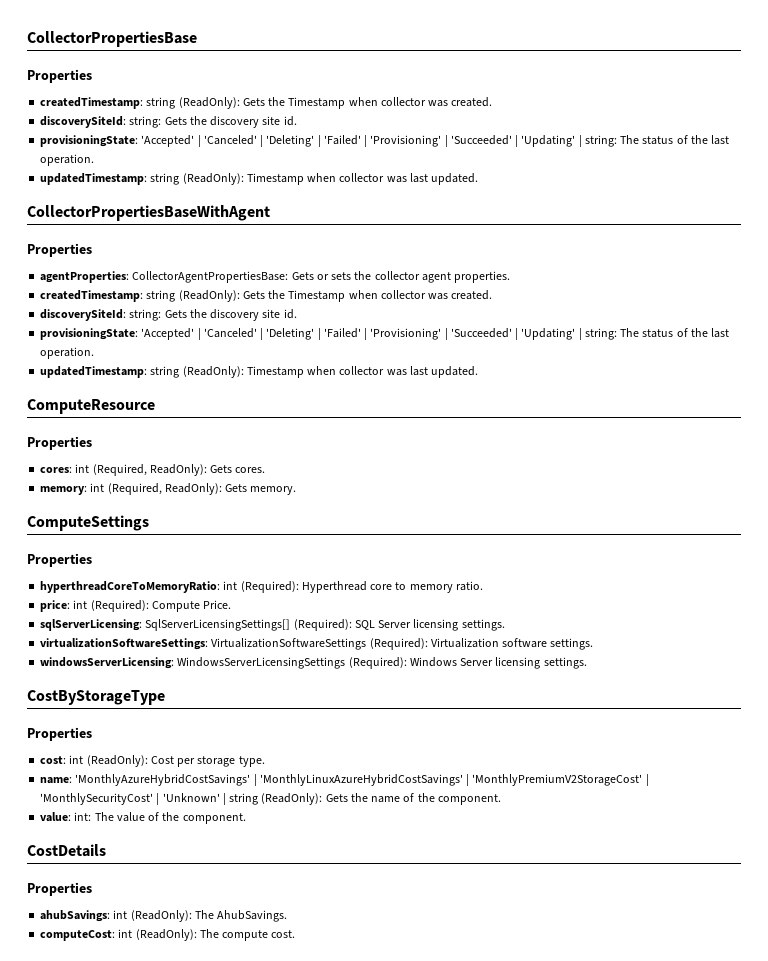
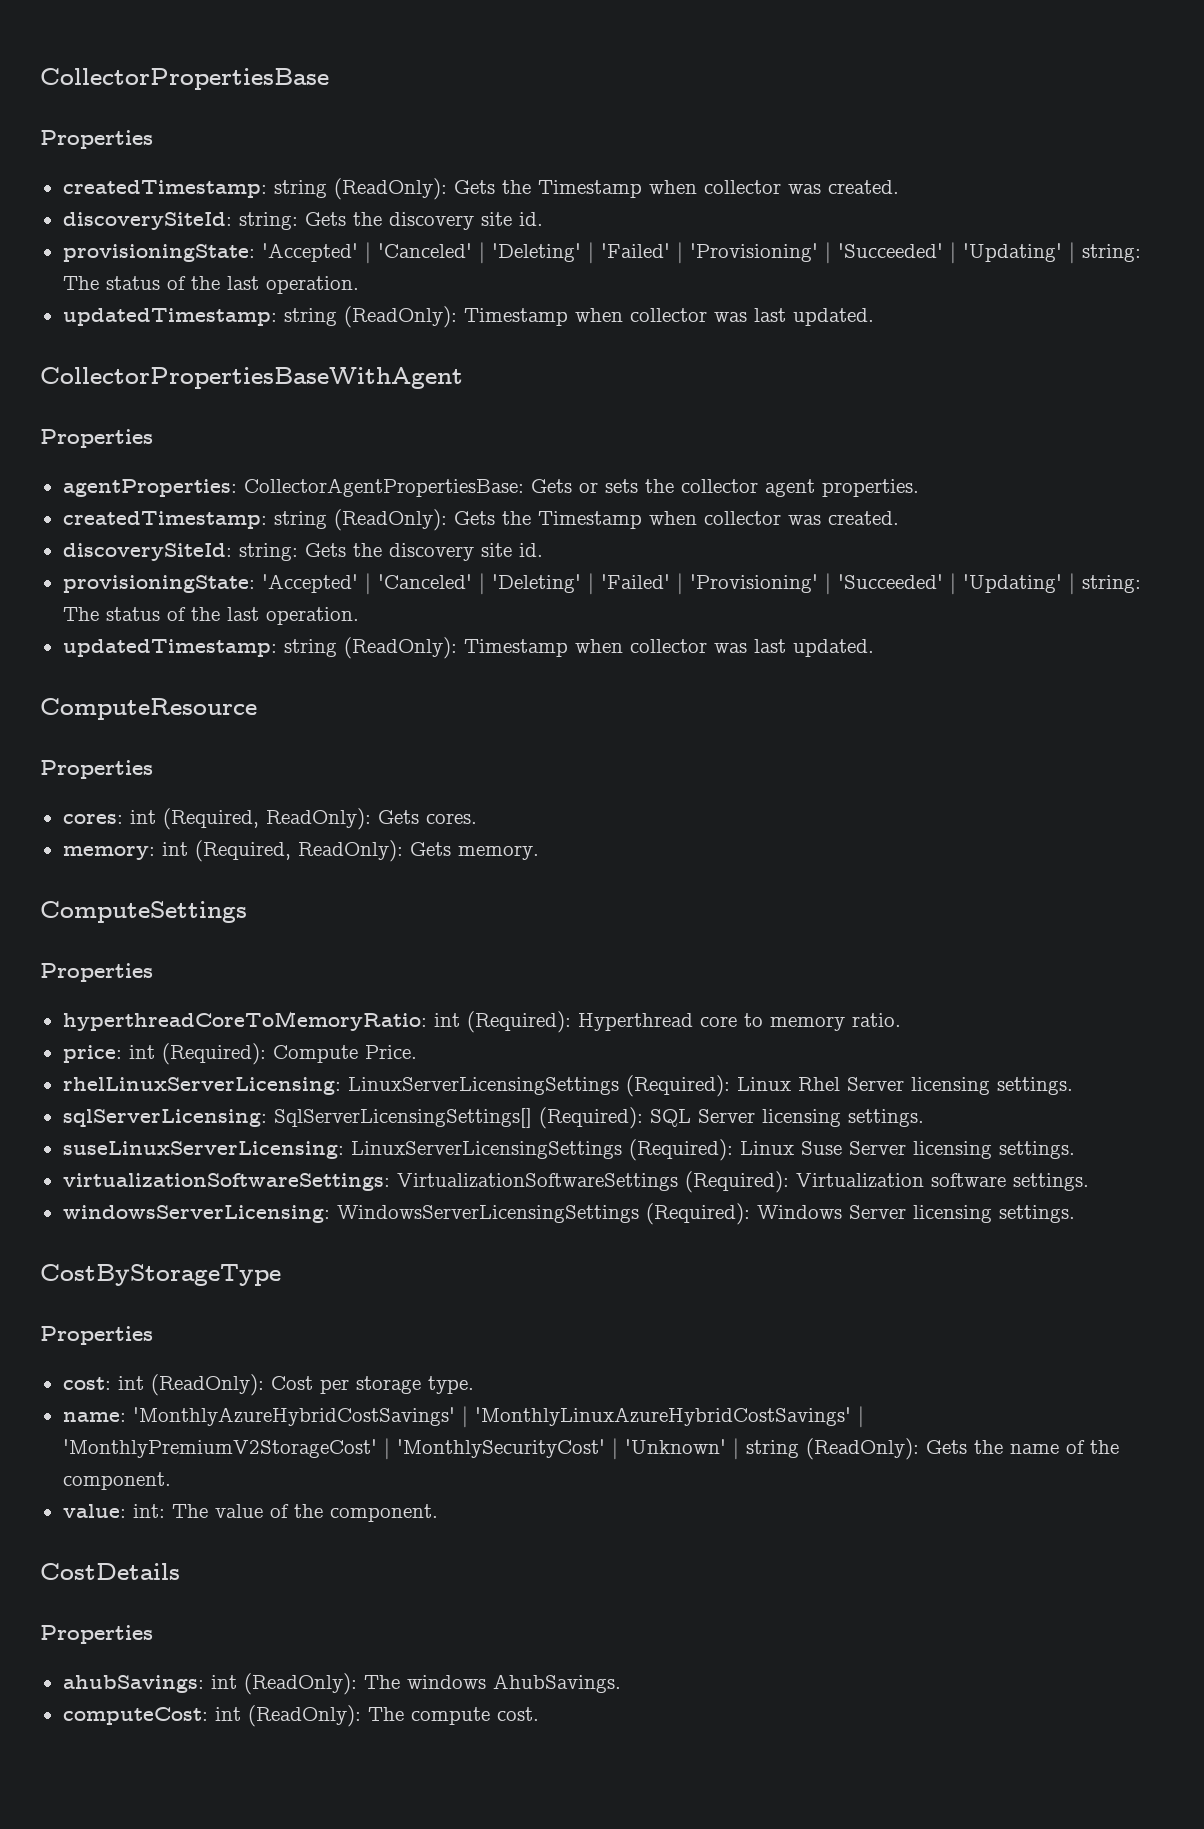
+ rhelLinuxServerLicensing: LinuxServerLicensingSettings (Required): Linux Rhel Server licensing settings.
+ suseLinuxServerLicensing: LinuxServerLicensingSettings (Required): Linux Suse Server licensing settings.
- ahubSavings: int (ReadOnly): The AhubSavings.
+ ahubSavings: int (ReadOnly): The windows AhubSavings.

